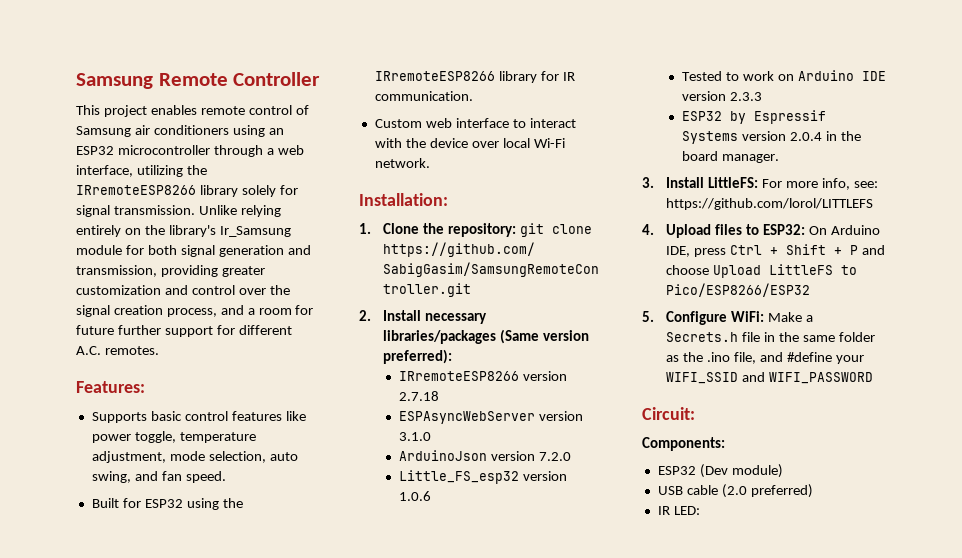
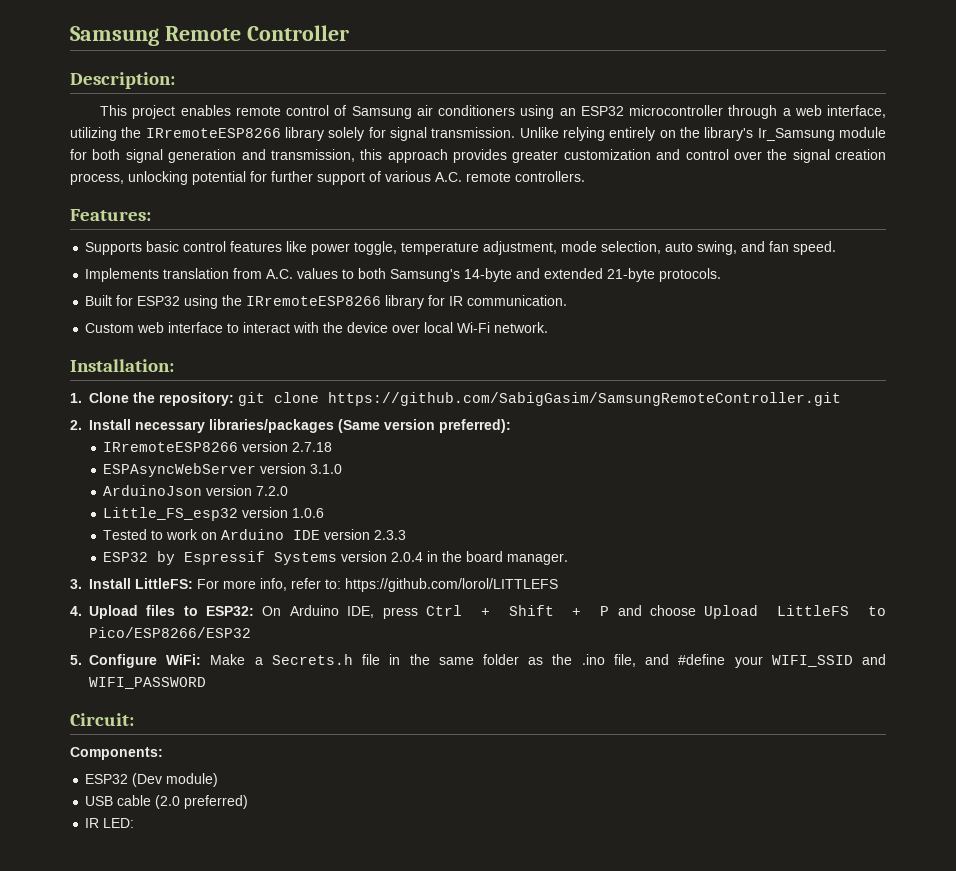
+ Description:
- Unlike relying entirely on the library's Ir_Samsung module for both signal generation and transmission, providing greater customization and control over the signal creation process, and a room for future further support for different A.C. remotes.
+ Unlike relying entirely on the library's Ir_Samsung module for both signal generation and transmission, this approach provides greater customization and control over the signal creation process, unlocking potential for further support of various A.C. remote controllers.
+ Implements translation from A.C. values to both Samsung's 14-byte and extended 21-byte protocols.
- 3. Install LittleFS: For more info, see: https://github.com/lorol/LITTLEFS
+ 3. Install LittleFS: For more info, refer to: https://github.com/lorol/LITTLEFS

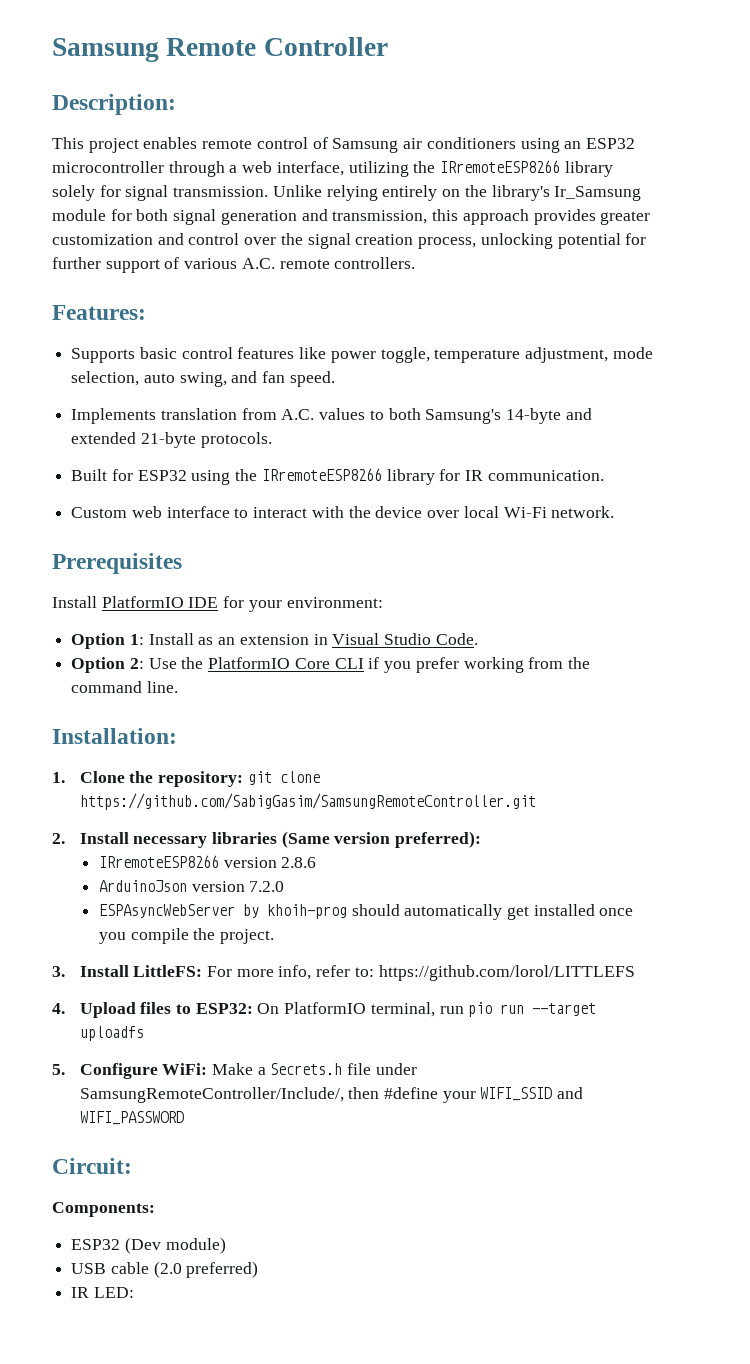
+ Prerequisites
+ Install PlatformIO IDE for your environment:
+ Option 1: Install as an extension in Visual Studio Code.
+ Option 2: Use the PlatformIO Core CLI if you prefer working from the command line.
- 2. Install necessary libraries/packages (Same version preferred):
+ 2. Install necessary libraries (Same version preferred):
- IRremoteESP8266 version 2.7.18
- ESPAsyncWebServer version 3.1.0
+ IRremoteESP8266 version 2.8.6
- Little_FS_esp32 version 1.0.6
- Tested to work on Arduino IDE version 2.3.3
- ESP32 by Espressif Systems version 2.0.4 in the board manager.
+ ESPAsyncWebServer by khoih-prog should automatically get installed once you compile the project.
- 4. Upload files to ESP32: On Arduino IDE, press Ctrl + Shift + P and choose Upload LittleFS to Pico/ESP8266/ESP32
+ 4. Upload files to ESP32: On PlatformIO terminal, run pio run --target uploadfs
- 5. Configure WiFi: Make a Secrets.h file in the same folder as the .ino file, and #define your WIFI_SSID and WIFI_PASSWORD
+ 5. Configure WiFi: Make a Secrets.h file under SamsungRemoteController/Include/, then #define your WIFI_SSID and WIFI_PASSWORD

